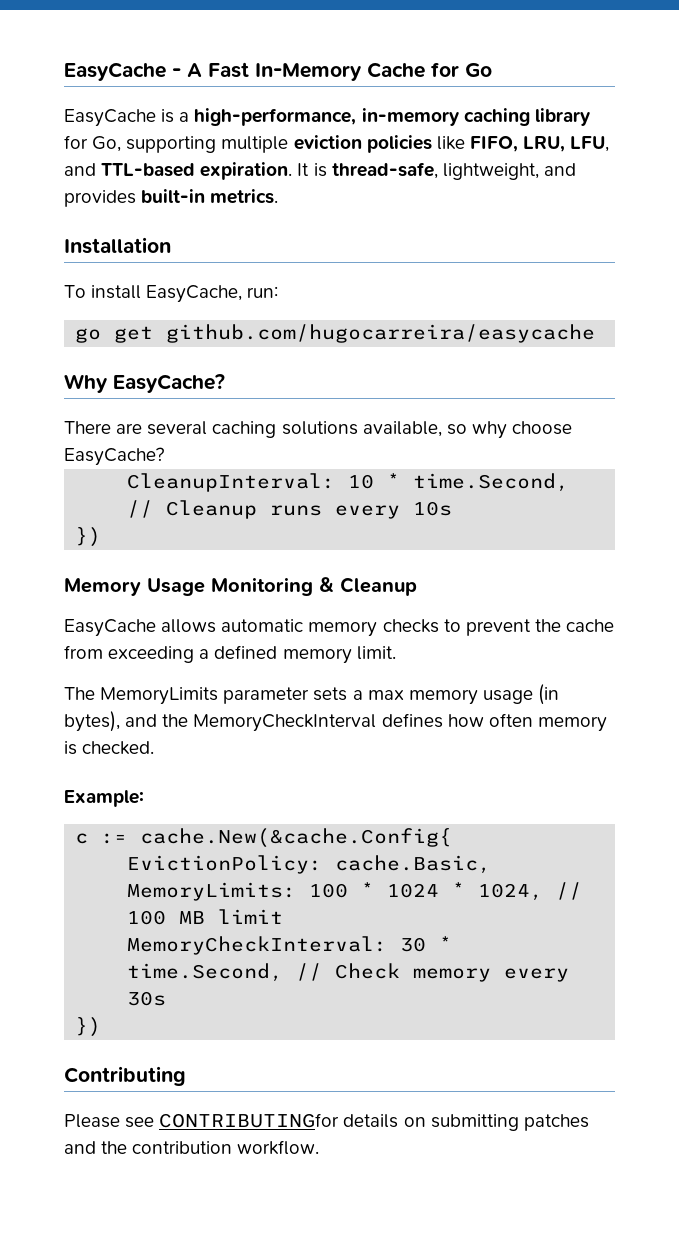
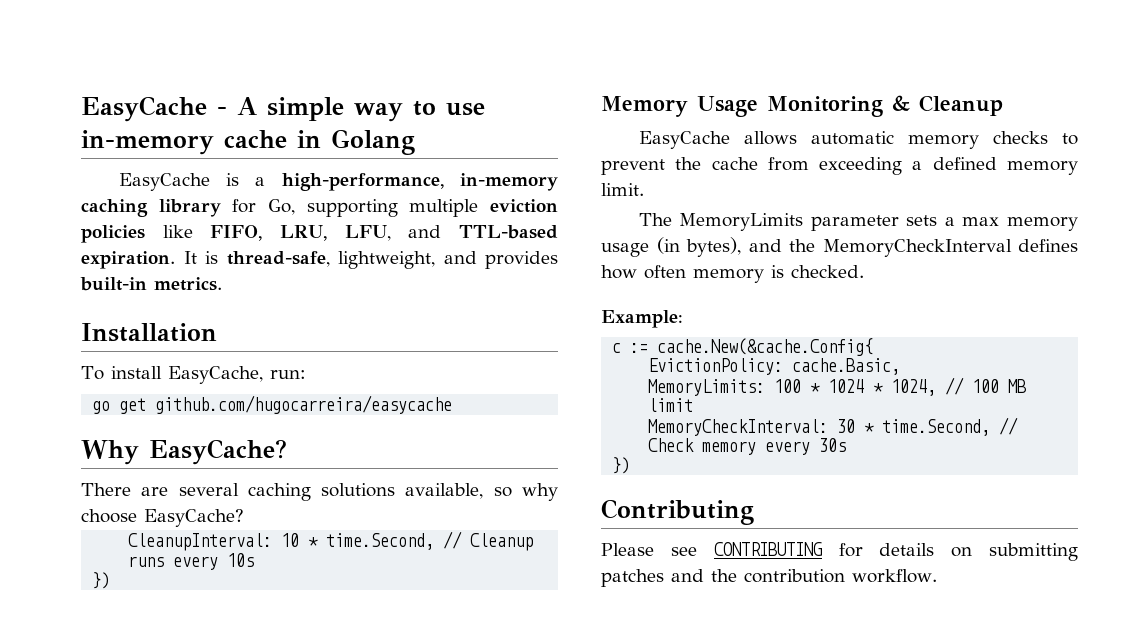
- EasyCache - A Fast In-Memory Cache for Go
+ EasyCache - A simple way to use in-memory cache in Golang
- Please see CONTRIBUTINGfor details on submitting patches and the contribution workflow.
+ Please see CONTRIBUTING for details on submitting patches and the contribution workflow.

